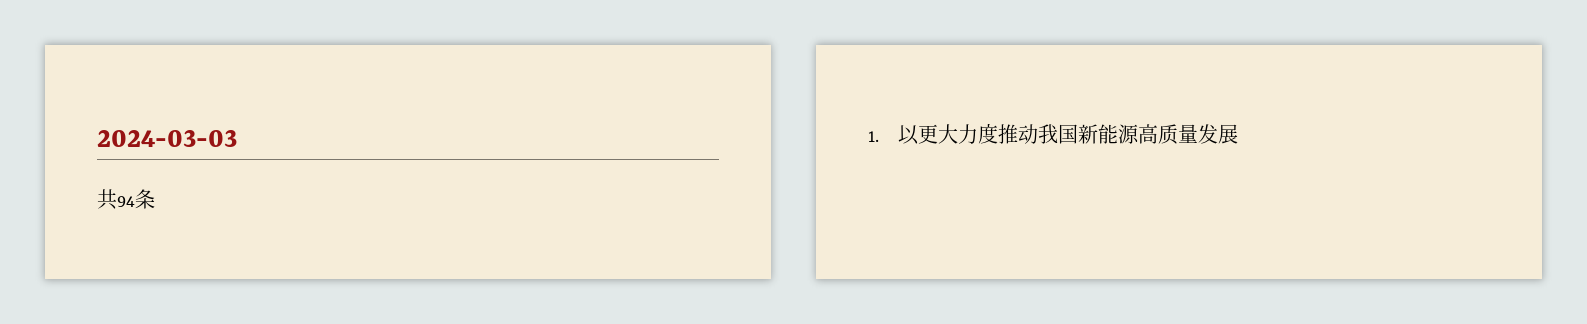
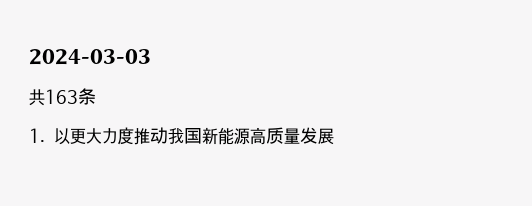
- 共94条
+ 共163条

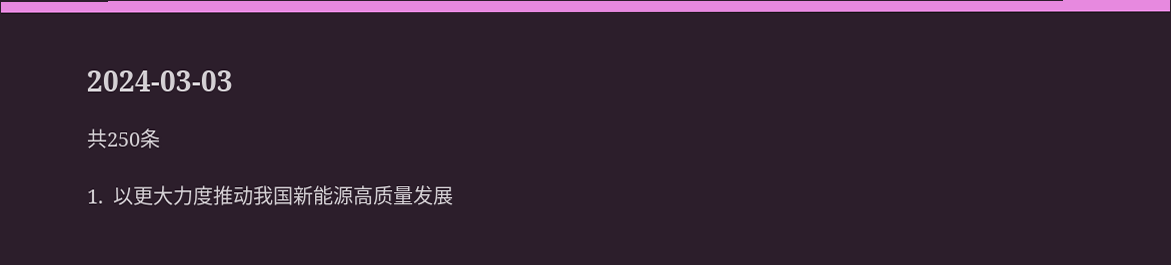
- 共163条
+ 共250条

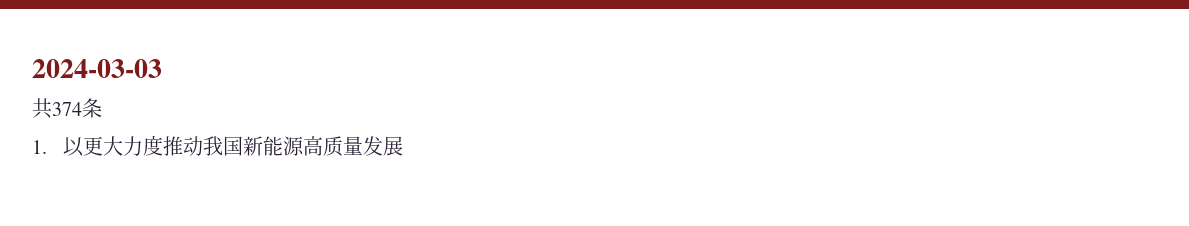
- 共250条
+ 共374条

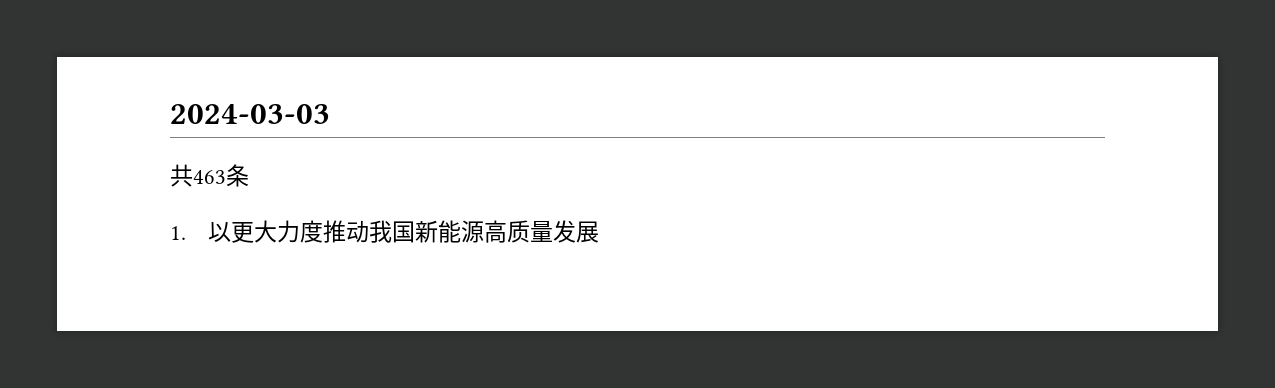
- 共374条
+ 共463条

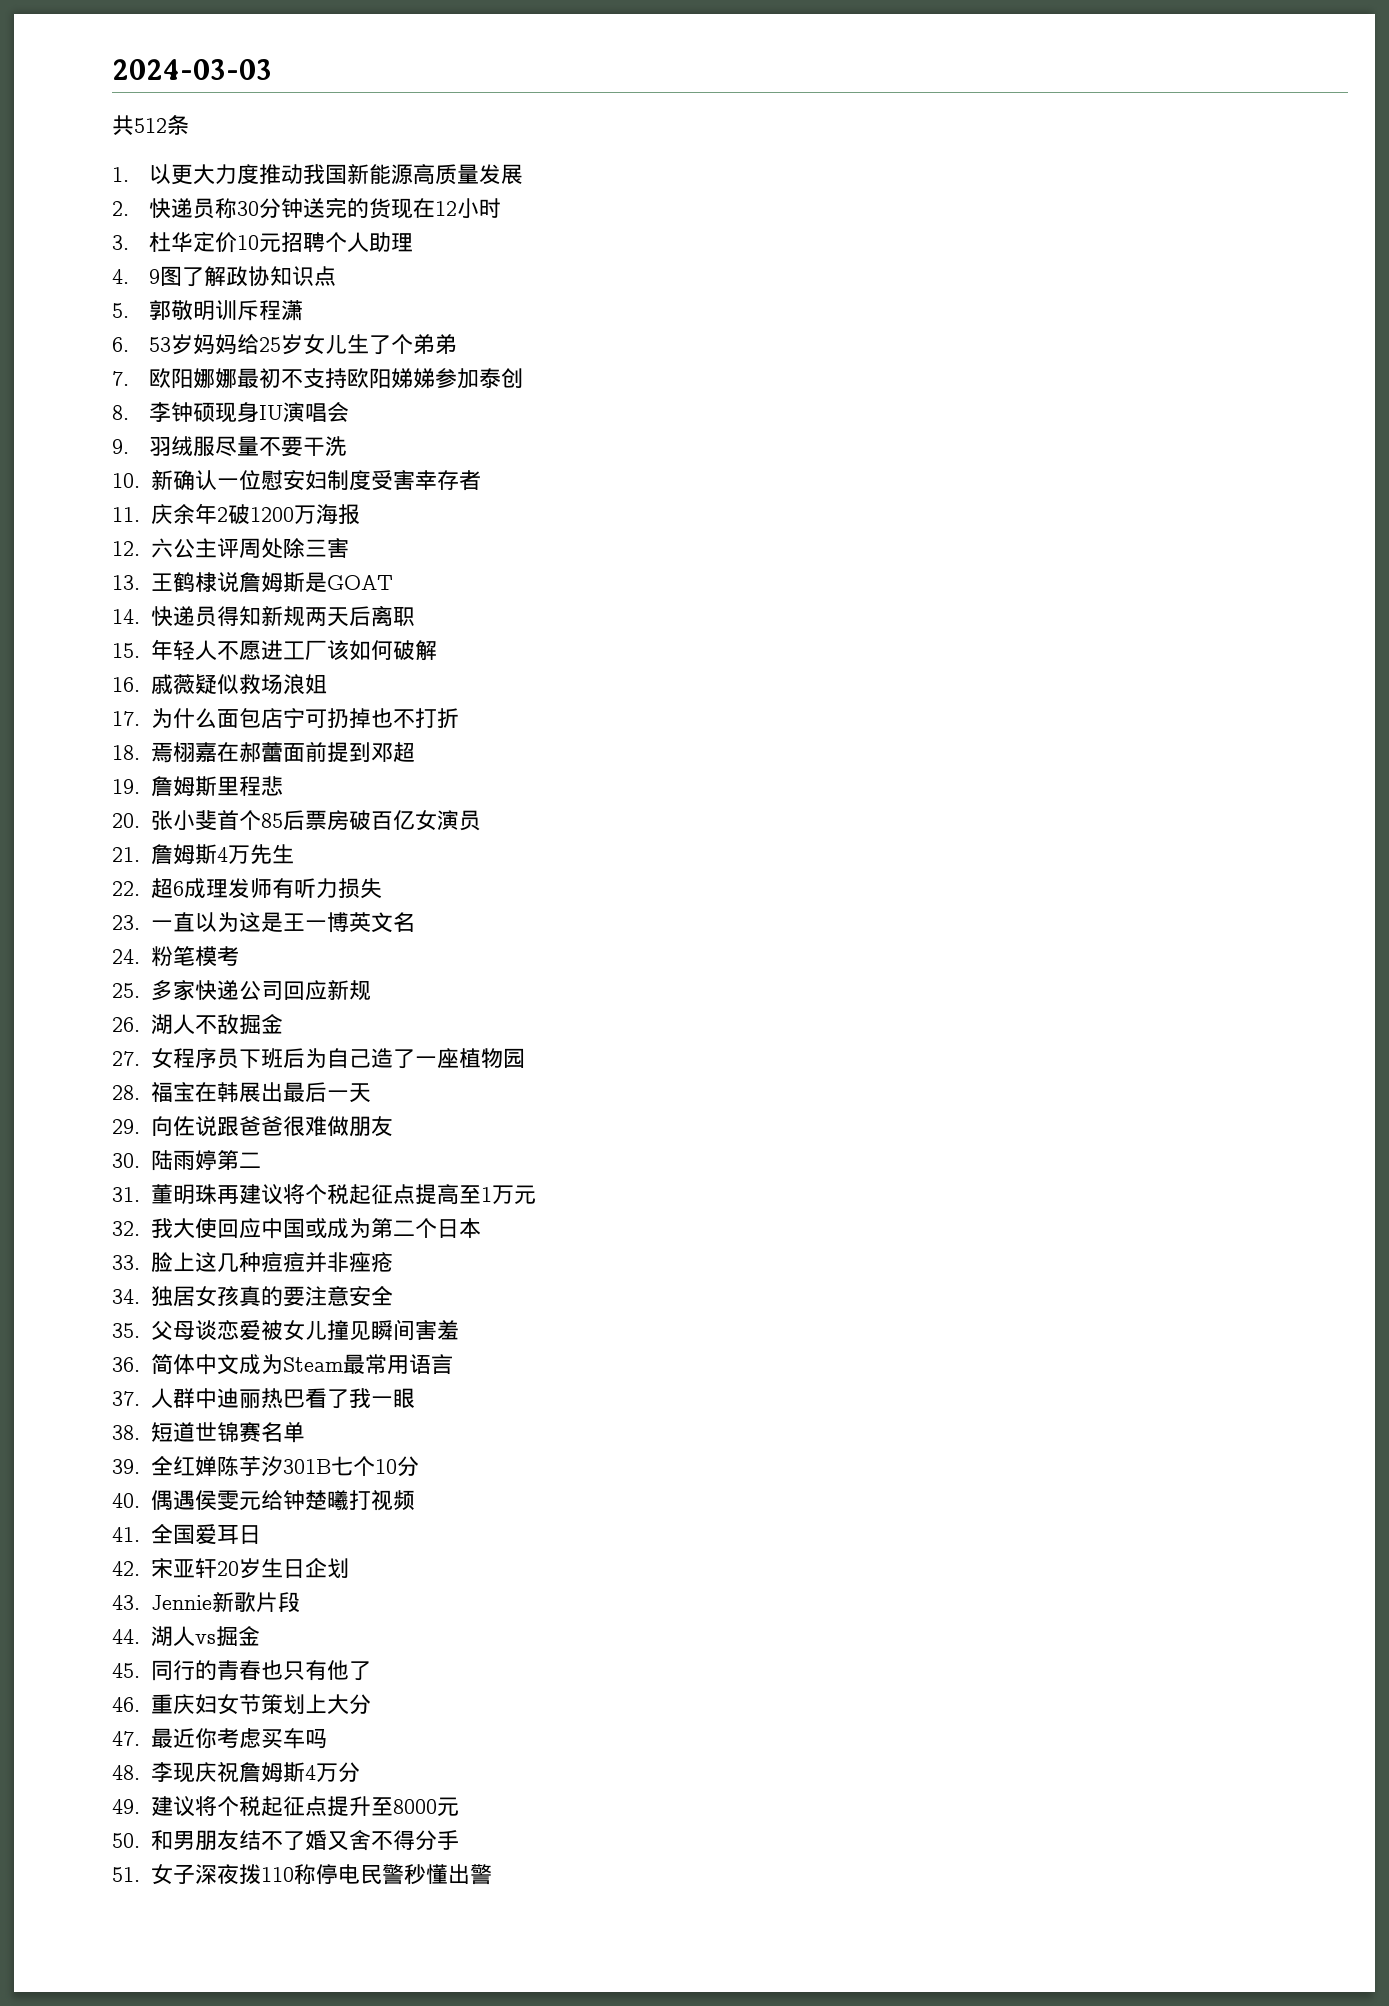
- 共463条
+ 共512条
+ 2.快递员称30分钟送完的货现在12小时
+ 3.杜华定价10元招聘个人助理
+ 4. 9图了解政协知识点
+ 5.郭敬明训斥程潇
+ 6. 53岁妈妈给25岁女儿生了个弟弟
+ 7.欧阳娜娜最初不支持欧阳娣娣参加泰创
+ 8.李钟硕现身IU演唱会
+ 9.羽绒服尽量不要干洗
+ 10.新确认一位慰安妇制度受害幸存者
+ 11.庆余年2破1200万海报
+ 12.六公主评周处除三害
+ 13.王鹤棣说詹姆斯是GOAT
+ 14.快递员得知新规两天后离职
+ 15.年轻人不愿进工厂该如何破解
+ 16.戚薇疑似救场浪姐
+ 17.为什么面包店宁可扔掉也不打折
+ 18.焉栩嘉在郝蕾面前提到邓超
+ 19.詹姆斯里程悲
+ 20.张小斐首个85后票房破百亿女演员
+ 21.詹姆斯4万先生
+ 22.超6成理发师有听力损失
+ 23.一直以为这是王一博英文名
+ 24.粉笔模考
+ 25.多家快递公司回应新规
+ 26.湖人不敌掘金
+ 27.女程序员下班后为自己造了一座植物园
+ 28.福宝在韩展出最后一天
+ 29.向佐说跟爸爸很难做朋友
+ 30.陆雨婷第二
+ 31.董明珠再建议将个税起征点提高至1万元
+ 32.我大使回应中国或成为第二个日本
+ 33.脸上这几种痘痘并非痤疮
+ 34.独居女孩真的要注意安全
+ 35.父母谈恋爱被女儿撞见瞬间害羞
+ 36.简体中文成为Steam最常用语言
+ 37.人群中迪丽热巴看了我一眼
+ 38.短道世锦赛名单
+ 39.全红婵陈芋汐301B七个10分
+ 40.偶遇侯雯元给钟楚曦打视频
+ 41.全国爱耳日
+ 42.宋亚轩20岁生日企划
+ 43. Jennie新歌片段
+ 44.湖人vs掘金
+ 45.同行的青春也只有他了
+ 46.重庆妇女节策划上大分
+ 47.最近你考虑买车吗
+ 48.李现庆祝詹姆斯4万分
+ 49.建议将个税起征点提升至8000元
+ 50.和男朋友结不了婚又舍不得分手
+ 51.女子深夜拨110称停电民警秒懂出警

